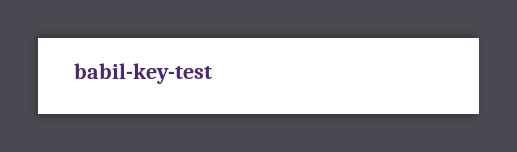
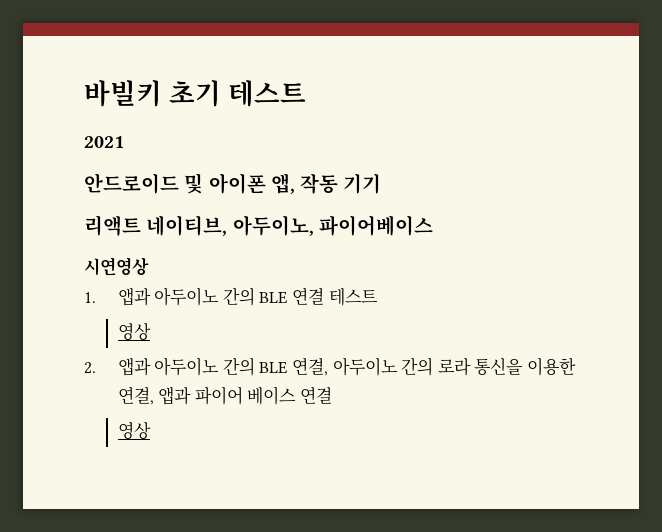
- babil-key-test
+ 바빌키 초기 테스트
+ 2021
+ 안드로이드 및 아이폰 앱, 작동 기기
+ 리액트 네이티브, 아두이노, 파이어베이스
+ 시연영상
+ 1. 앱과 아두이노 간의 BLE 연결 테스트
+ 영상
+ 2. 앱과 아두이노 간의 BLE 연결, 아두이노 간의 로라 통신을 이용한 연결, 앱과 파이어 베이스 연결
+ 영상

